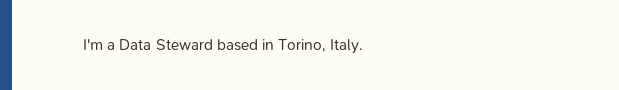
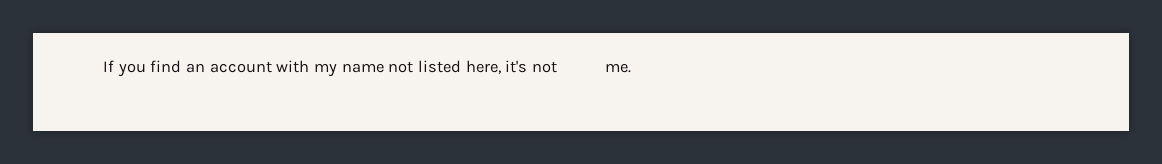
- I'm a Data Steward based in Torino, Italy.
+ If you find an account with my name not listed here, it's not me.

